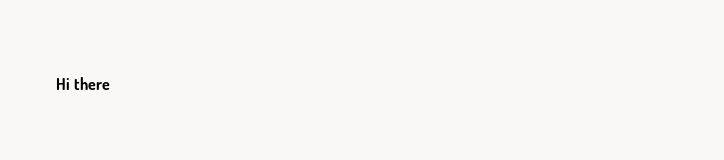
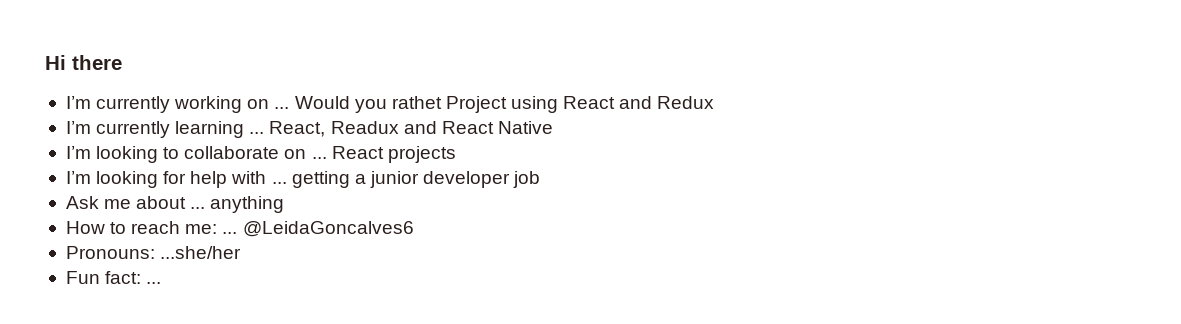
+ I’m currently working on ... Would you rathet Project using React and Redux
+ I’m currently learning ... React, Readux and React Native
+ I’m looking to collaborate on ... React projects
+ I’m looking for help with ... getting a junior developer job
+ Ask me about ... anything
+ How to reach me: ... @LeidaGoncalves6
+ Pronouns: ...she/her
+ Fun fact: ...

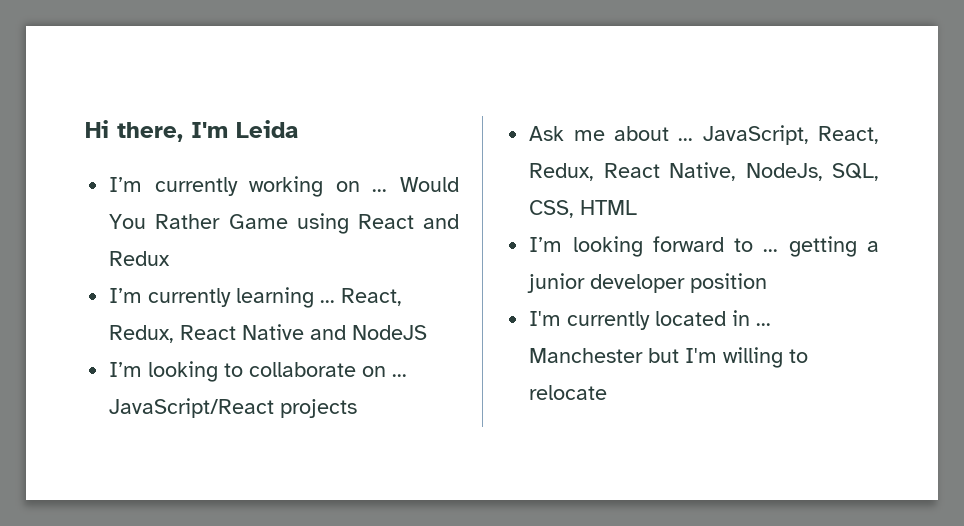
- Hi there
+ Hi there, I'm Leida
- Would you rathet Project using React and Redux
+ Would You Rather Game using React and Redux
- React, Readux and React Native
+ React, Redux, React Native and NodeJS
- React projects
- I’m looking for help with ... getting a junior developer job
- Ask me about ... anything
- How to reach me: ... @LeidaGoncalves6
- Pronouns: ...she/her
- Fun fact: ...
+ JavaScript/React projects
+ Ask me about ... JavaScript, React, Redux, React Native, NodeJs, SQL, CSS, HTML
+ I’m looking forward to ... getting a junior developer position
+ I'm currently located in ... Manchester but I'm willing to relocate

